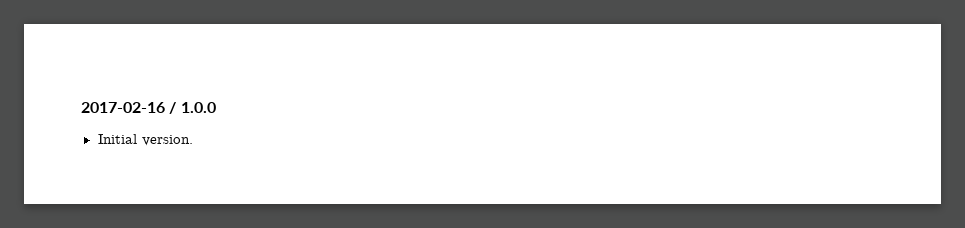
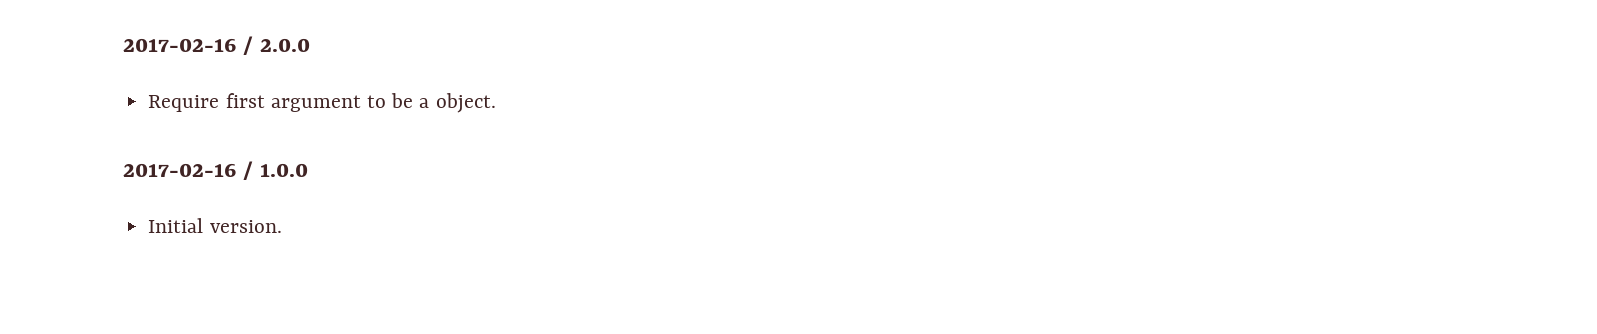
+ 2017-02-16 / 2.0.0
+ Require first argument to be a object.

